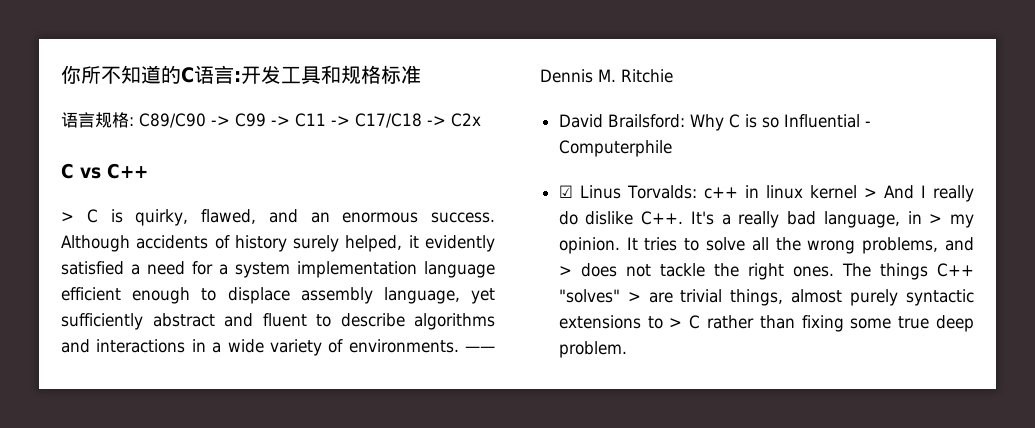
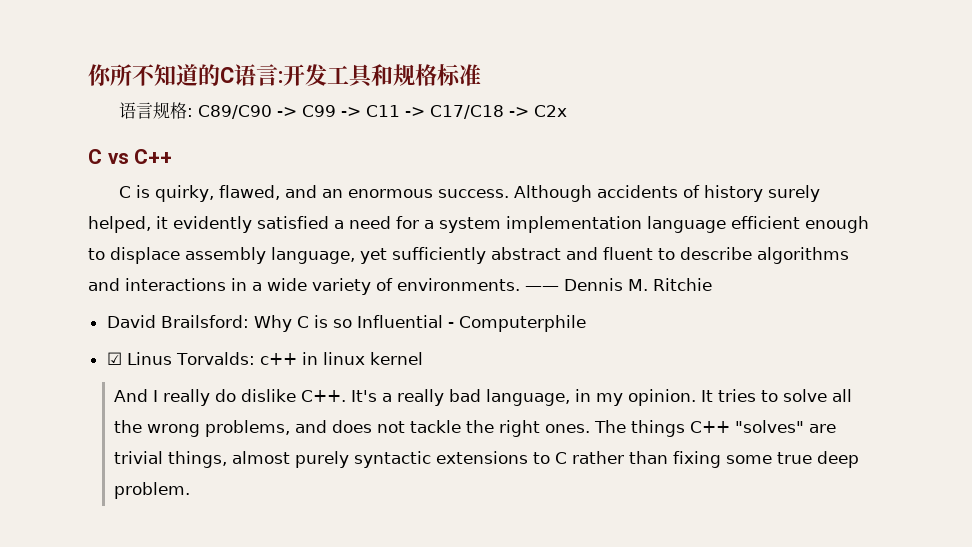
- > C is quirky, flawed, and an enormous success.
+ C is quirky, flawed, and an enormous success.
- ☑ Linus Torvalds: c++ in linux kernel > And I really do dislike C++. It's a really bad language, in > my opinion.
+ ☑ Linus Torvalds: c++ in linux kernel
+ And I really do dislike C++. It's a really bad language, in my opinion.
- It tries to solve all the wrong problems, and > does not tackle the right ones.
+ It tries to solve all the wrong problems, and does not tackle the right ones.
- The things C++ "solves" > are trivial things, almost purely syntactic extensions to > C rather than fixing some true deep problem.
+ The things C++ "solves" are trivial things, almost purely syntactic extensions to C rather than fixing some true deep problem.

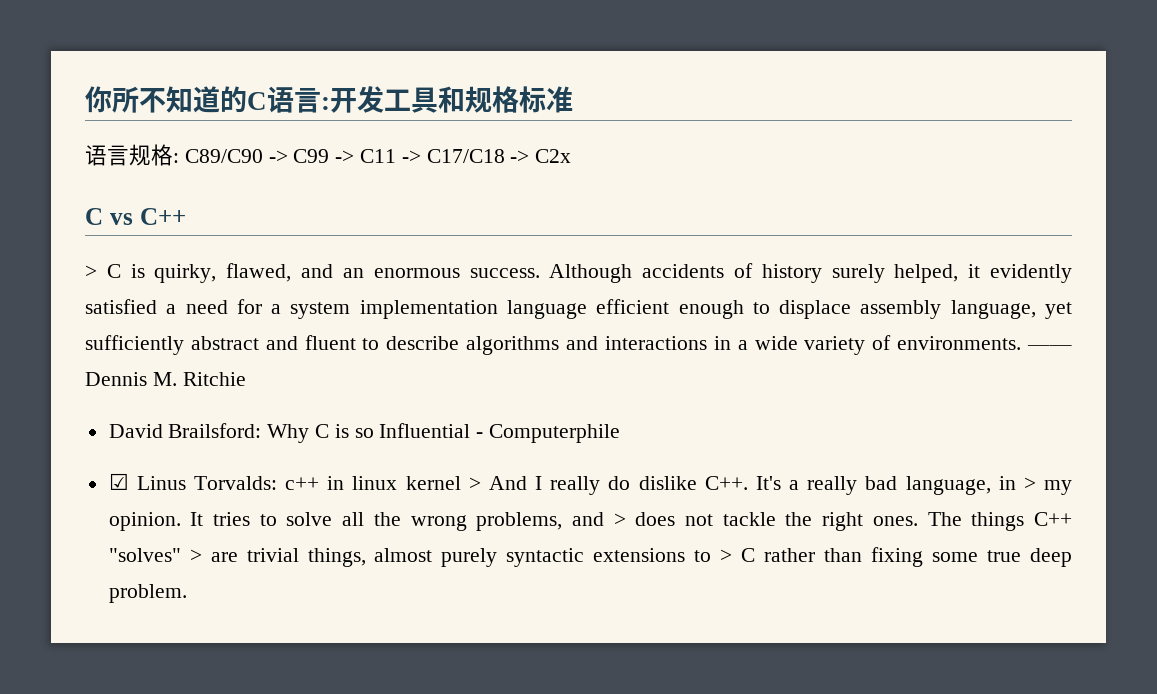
- C is quirky, flawed, and an enormous success.
+ > C is quirky, flawed, and an enormous success.
- ☑ Linus Torvalds: c++ in linux kernel
- And I really do dislike C++. It's a really bad language, in my opinion.
+ ☑ Linus Torvalds: c++ in linux kernel > And I really do dislike C++. It's a really bad language, in > my opinion.
- It tries to solve all the wrong problems, and does not tackle the right ones.
+ It tries to solve all the wrong problems, and > does not tackle the right ones.
- The things C++ "solves" are trivial things, almost purely syntactic extensions to C rather than fixing some true deep problem.
+ The things C++ "solves" > are trivial things, almost purely syntactic extensions to > C rather than fixing some true deep problem.

